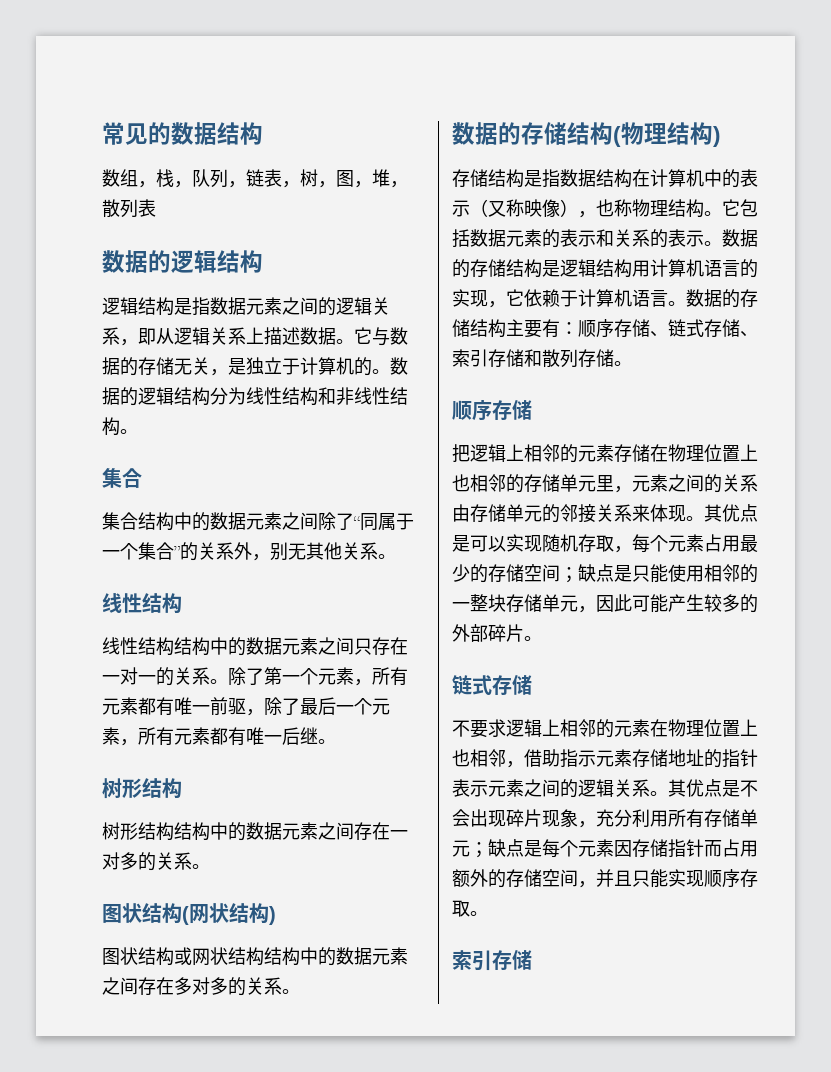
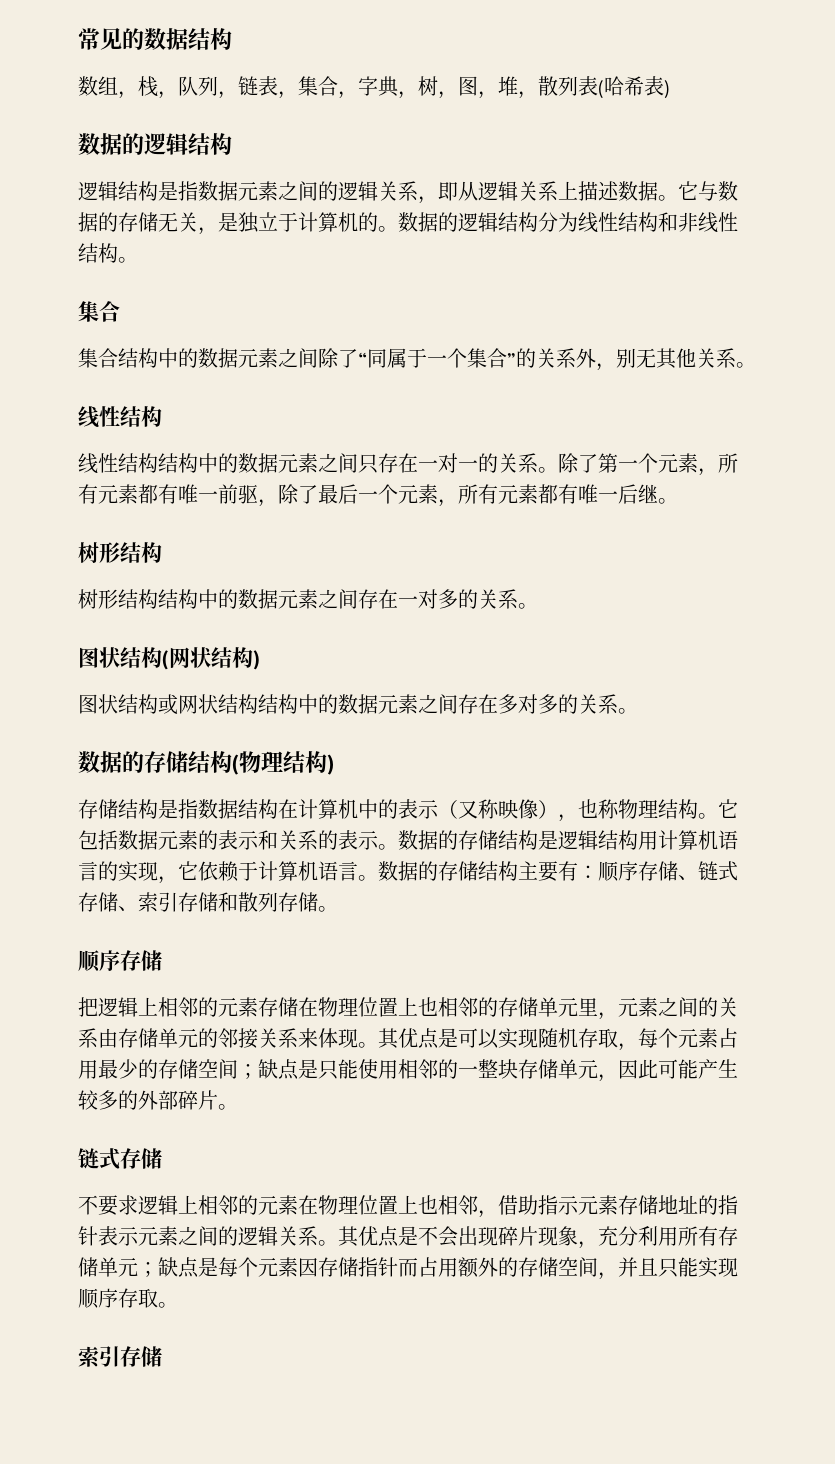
- 数组，栈，队列，链表，树，图，堆，散列表
+ 数组，栈，队列，链表，集合，字典，树，图，堆，散列表(哈希表)

